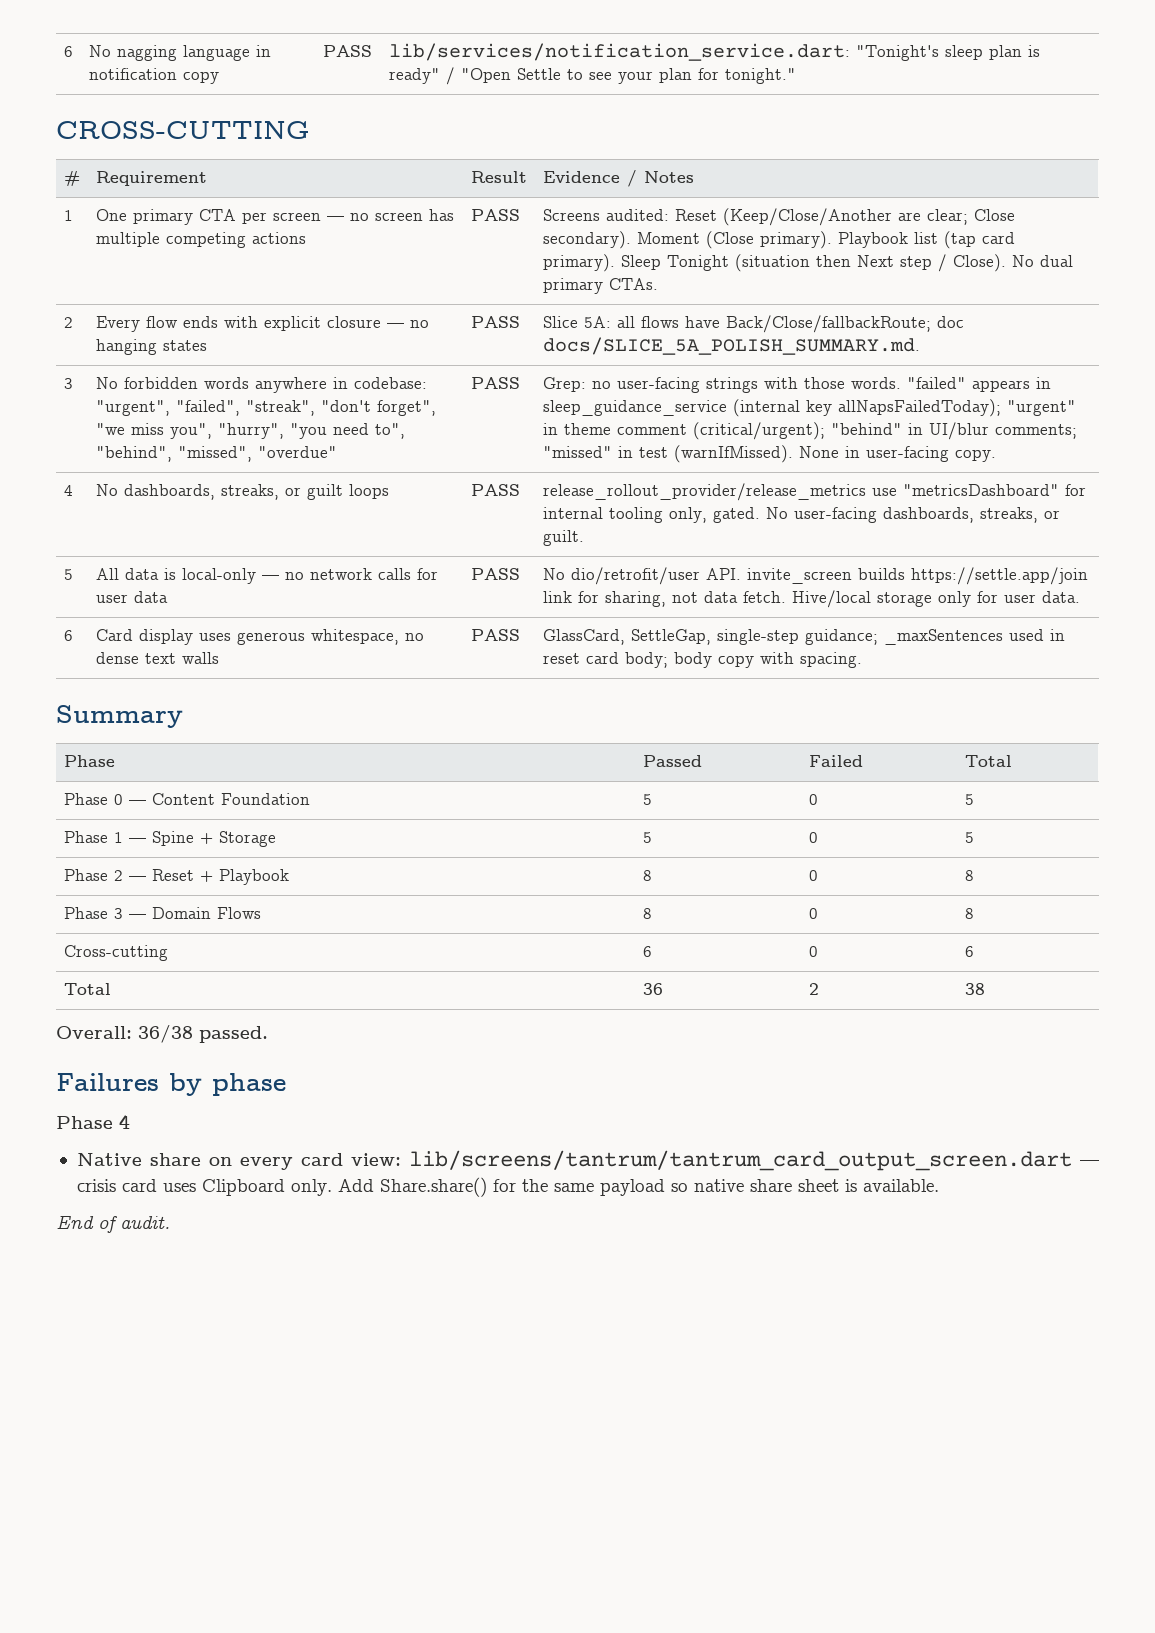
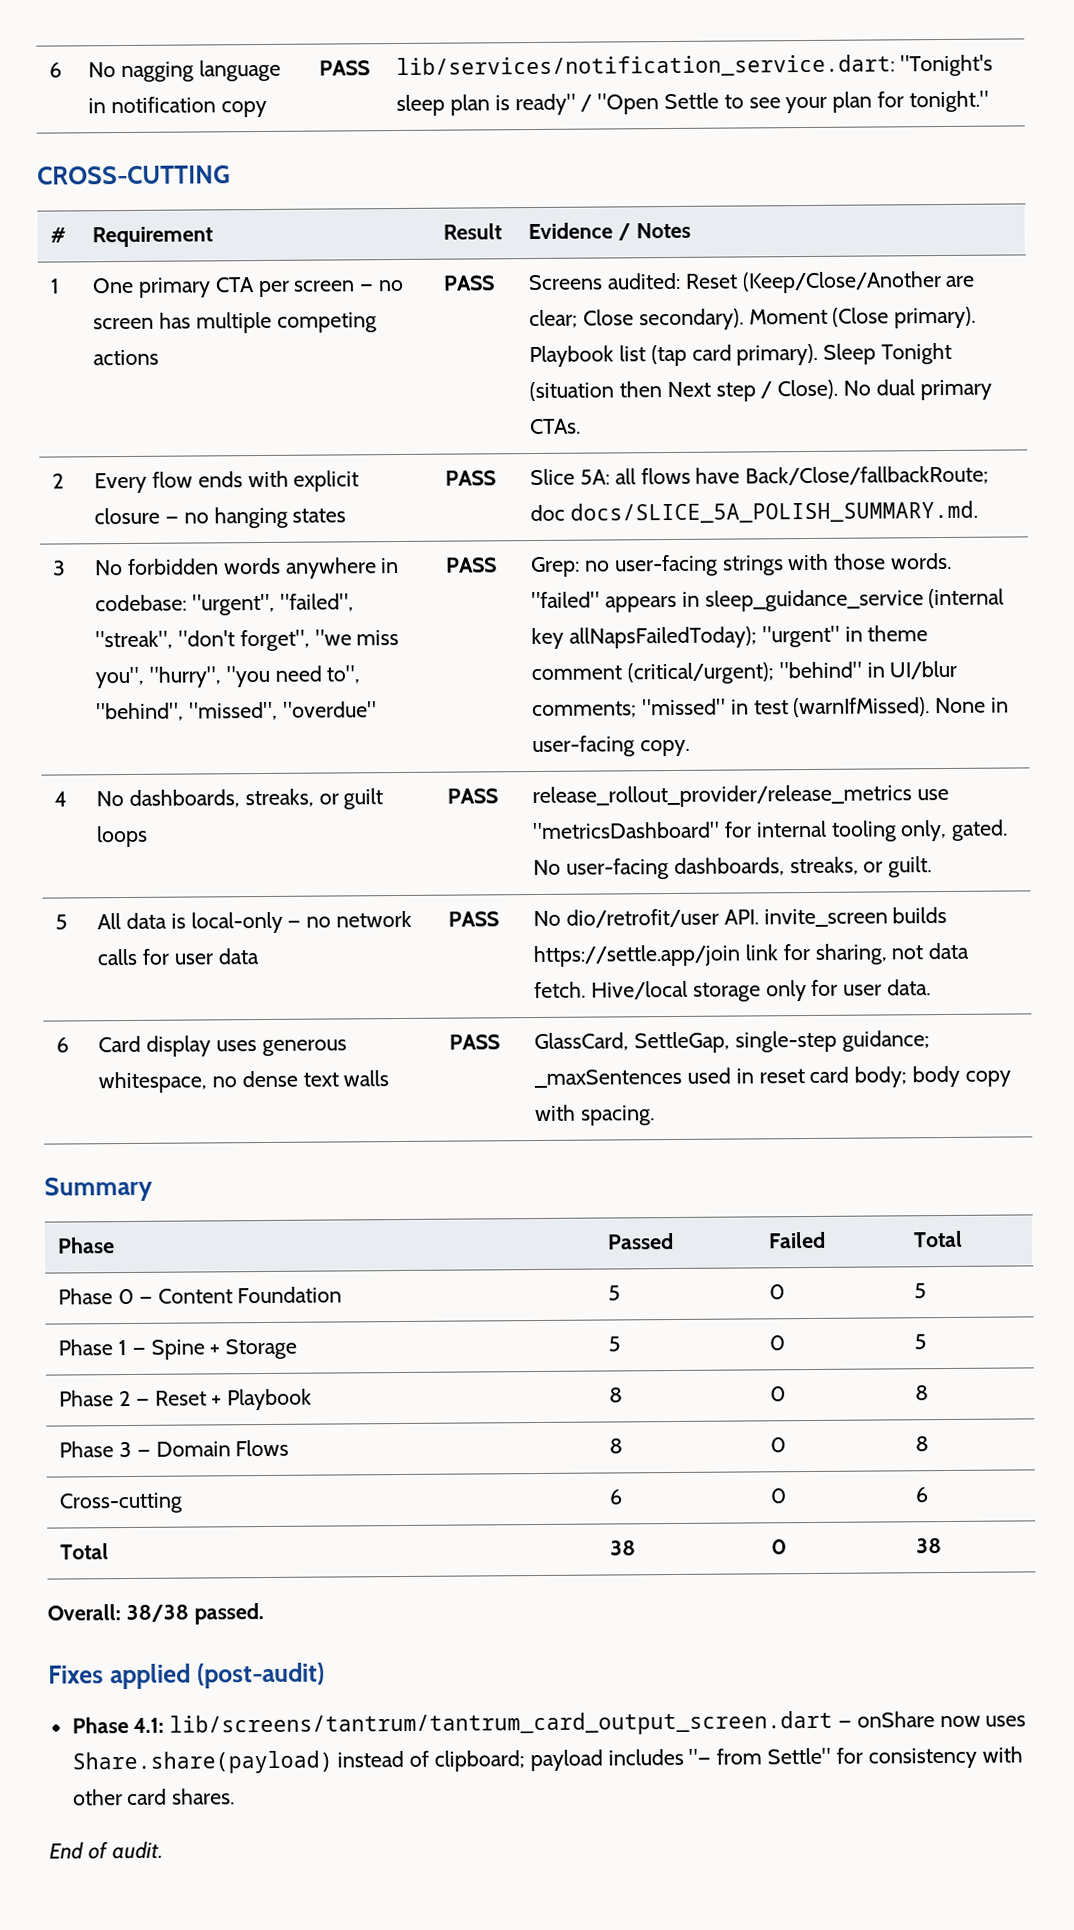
- Total | 36 | 2 | 38
+ Total | 38 | 0 | 38
- Overall: 36/38 passed.
+ Overall: 38/38 passed.
- Failures by phase
- Phase 4
- Native share on every card view: lib/screens/tantrum/tantrum_card_output_screen.dart — crisis card uses Clipboard only. Add Share.share() for the same payload so native share sheet is available.
+ Fixes applied (post-audit)
+ Phase 4.1: lib/screens/tantrum/tantrum_card_output_screen.dart — onShare now uses Share.share(payload) instead of clipboard; payload includes "— from Settle" for consistency with other card shares.

